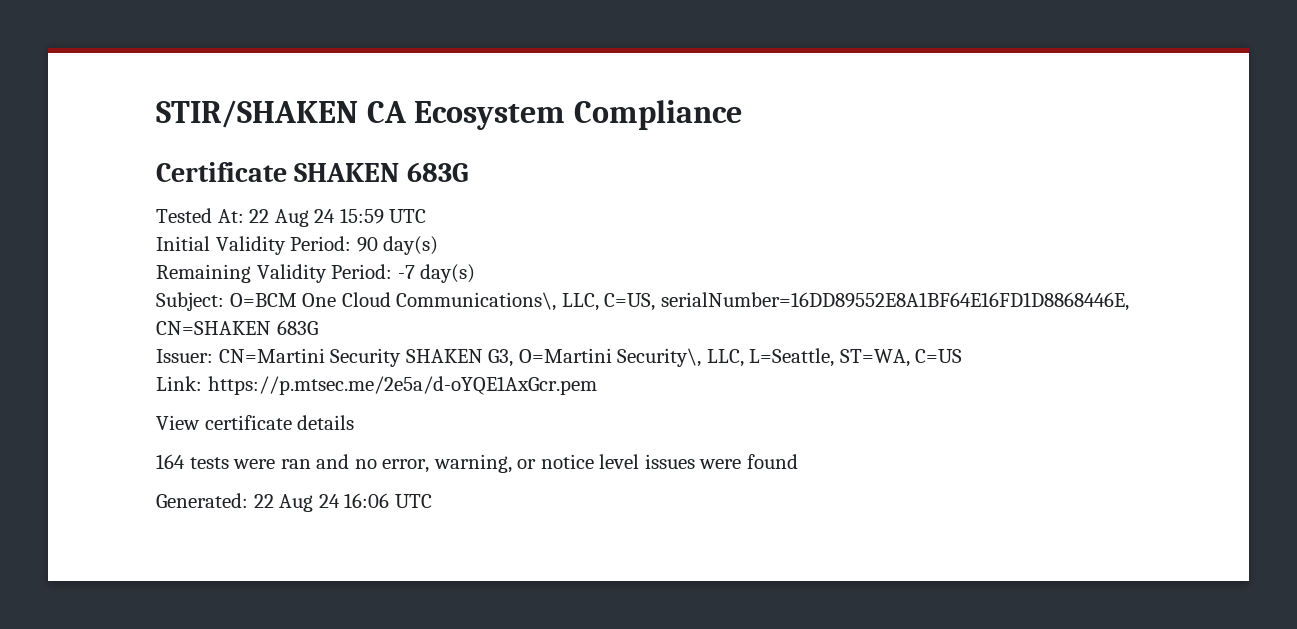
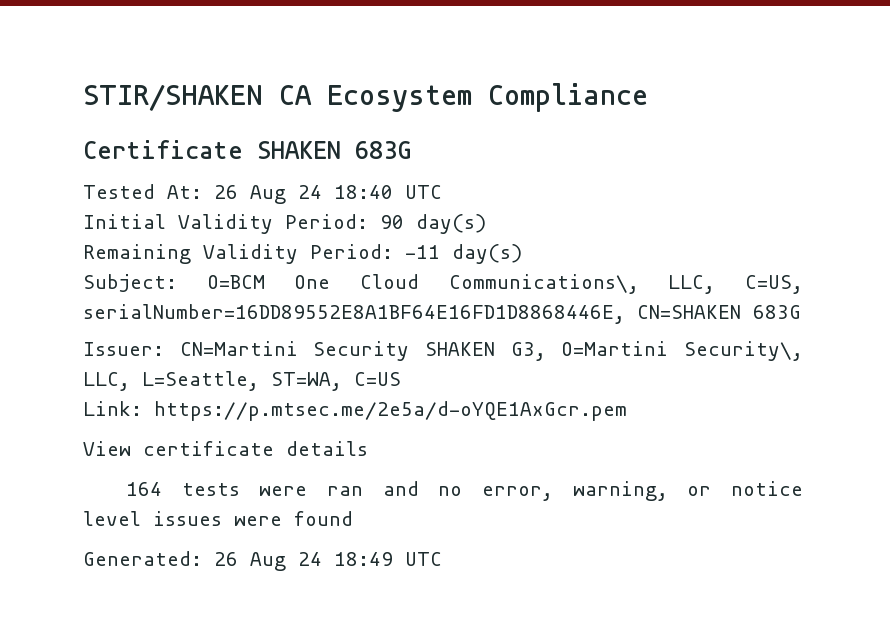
- Tested At: 22 Aug 24 15:59 UTC
+ Tested At: 26 Aug 24 18:40 UTC
- Remaining Validity Period: -7 day(s)
+ Remaining Validity Period: -11 day(s)
- Generated: 22 Aug 24 16:06 UTC
+ Generated: 26 Aug 24 18:49 UTC

